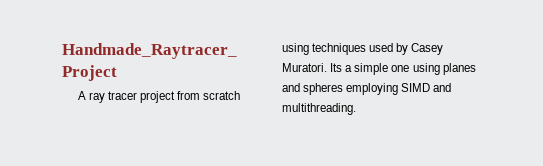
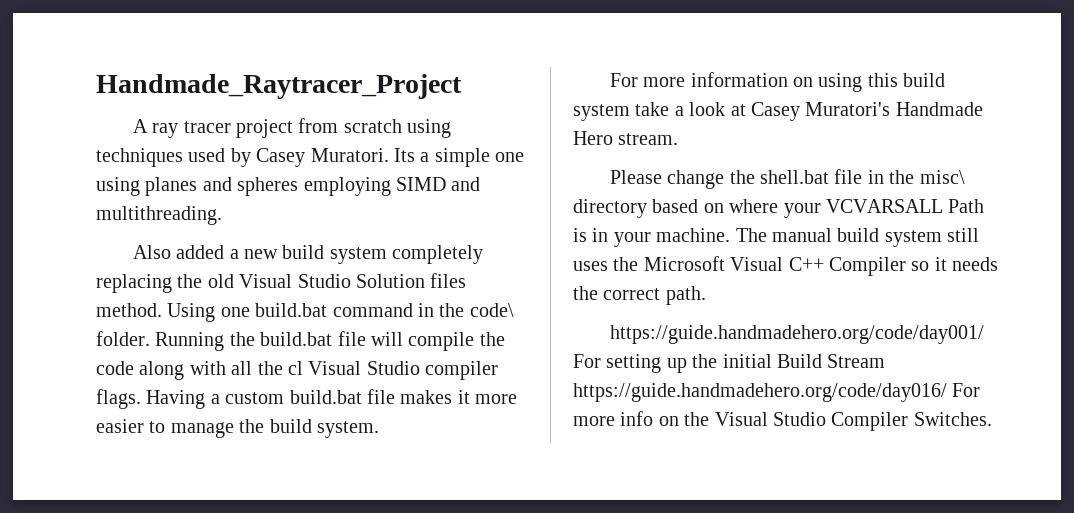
+ Also added a new build system completely replacing the old Visual Studio Solution files method. Using one build.bat command in the code\ folder. Running the build.bat file will compile the code along with all the cl Visual Studio compiler flags. Having a custom build.bat file makes it more easier to manage the build system.
+ For more information on using this build system take a look at Casey Muratori's Handmade Hero stream.
+ Please change the shell.bat file in the misc\ directory based on where your VCVARSALL Path is in your machine. The manual build system still uses the Microsoft Visual C++ Compiler so it needs the correct path.
+ https://guide.handmadehero.org/code/day001/ For setting up the initial Build Stream https://guide.handmadehero.org/code/day016/ For more info on the Visual Studio Compiler Switches.

